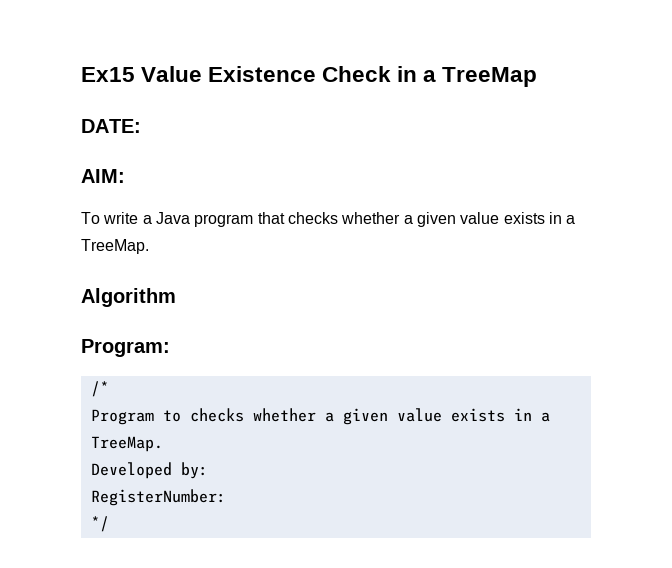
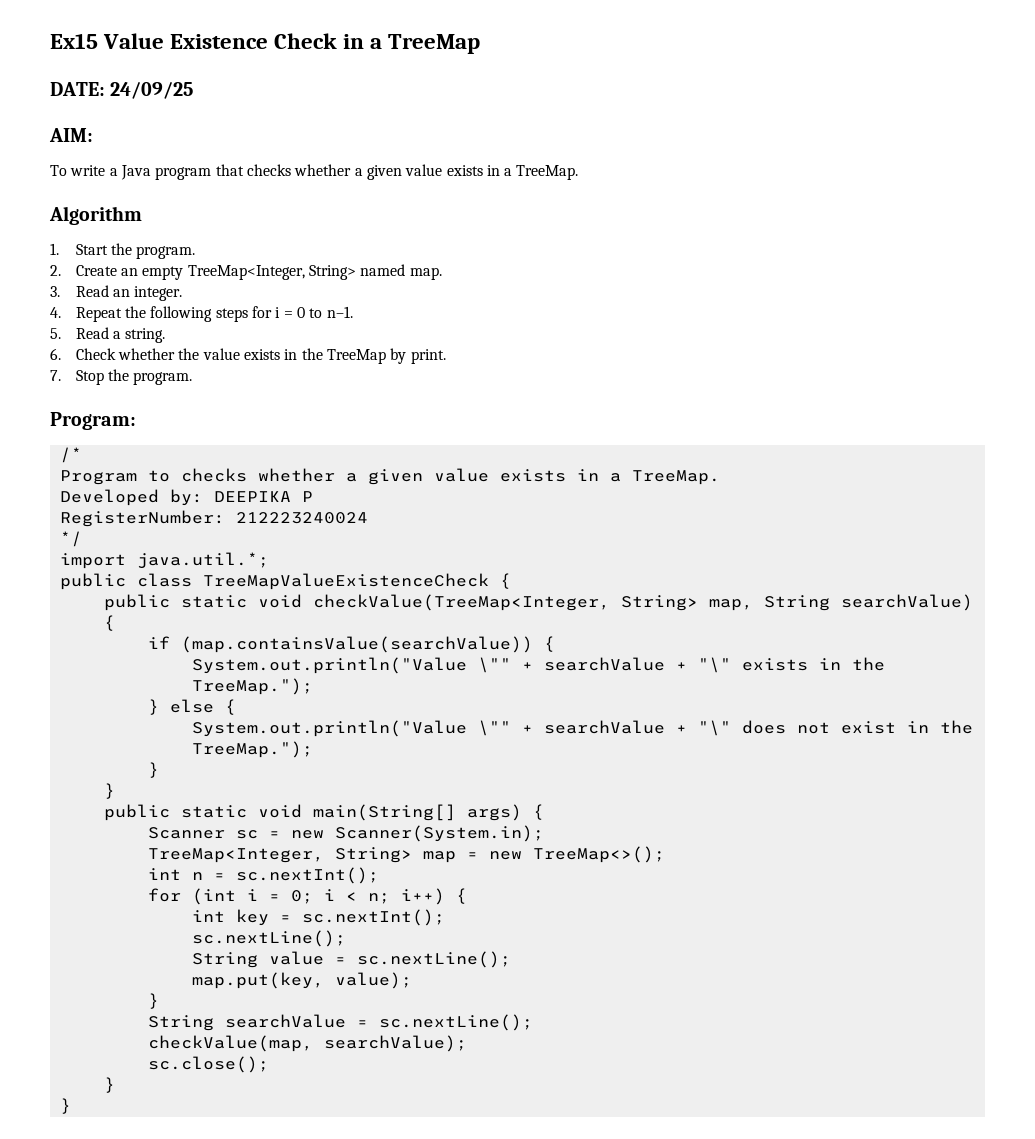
- DATE:
+ DATE: 24/09/25
+ 1. Start the program.
+ 2. Create an empty TreeMap<Integer, String> named map.
+ 3. Read an integer.
+ 4. Repeat the following steps for i = 0 to n–1.
+ 5. Read a string.
+ 6. Check whether the value exists in the TreeMap by print.
+ 7. Stop the program.
- Developed by:
+ Developed by: DEEPIKA P
- RegisterNumber:
+ RegisterNumber: 212223240024
+ import java.util.*;
+ public class TreeMapValueExistenceCheck {
+ public static void checkValue(TreeMap<Integer, String> map, String searchValue) {
+ if (map.containsValue(searchValue)) {
+ System.out.println("Value \"" + searchValue + "\" exists in the TreeMap.");
+ } else {
+ System.out.println("Value \"" + searchValue + "\" does not exist in the TreeMap.");
+ }
+ }
+ public static void main(String[] args) {
+ Scanner sc = new Scanner(System.in);
+ TreeMap<Integer, String> map = new TreeMap<>();
+ int n = sc.nextInt();
+ for (int i = 0; i < n; i++) {
+ int key = sc.nextInt();
+ sc.nextLine();
+ String value = sc.nextLine();
+ map.put(key, value);
+ }
+ String searchValue = sc.nextLine();
+ checkValue(map, searchValue);
+ sc.close();
+ }
+ }

